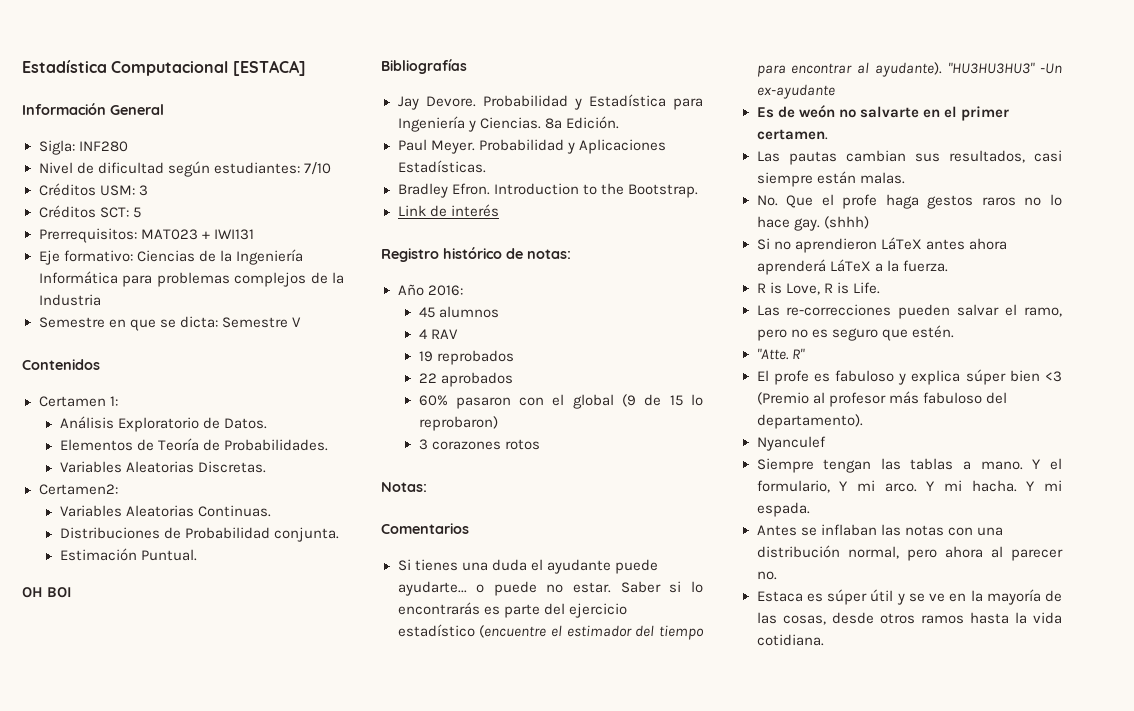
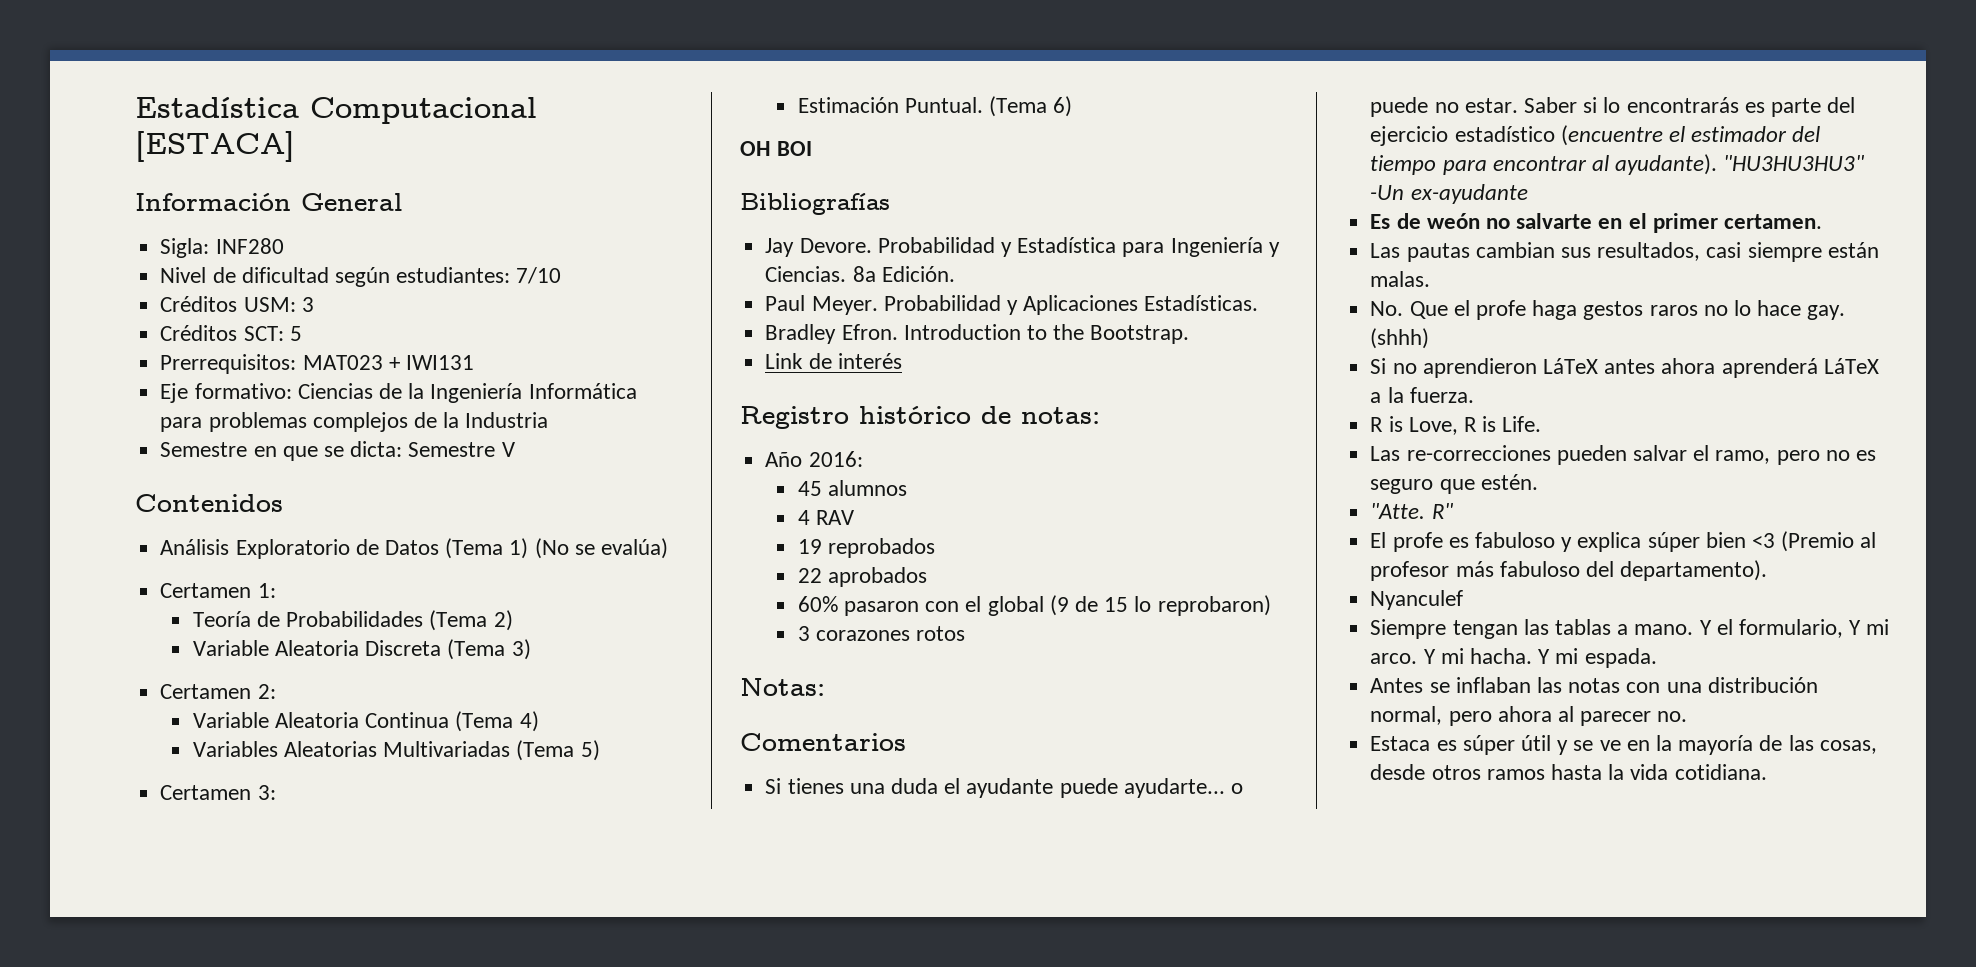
+ Análisis Exploratorio de Datos (Tema 1) (No se evalúa)
  Certamen 1:
- Análisis Exploratorio de Datos.
- Elementos de Teoría de Probabilidades.
- Variables Aleatorias Discretas.
- Certamen2:
- Variables Aleatorias Continuas.
- Distribuciones de Probabilidad conjunta.
+ Teoría de Probabilidades (Tema 2)
+ Variable Aleatoria Discreta (Tema 3)
+ Certamen 2:
+ Variable Aleatoria Continua (Tema 4)
+ Variables Aleatorias Multivariadas (Tema 5)
+ Certamen 3:
+ (Tema 6)

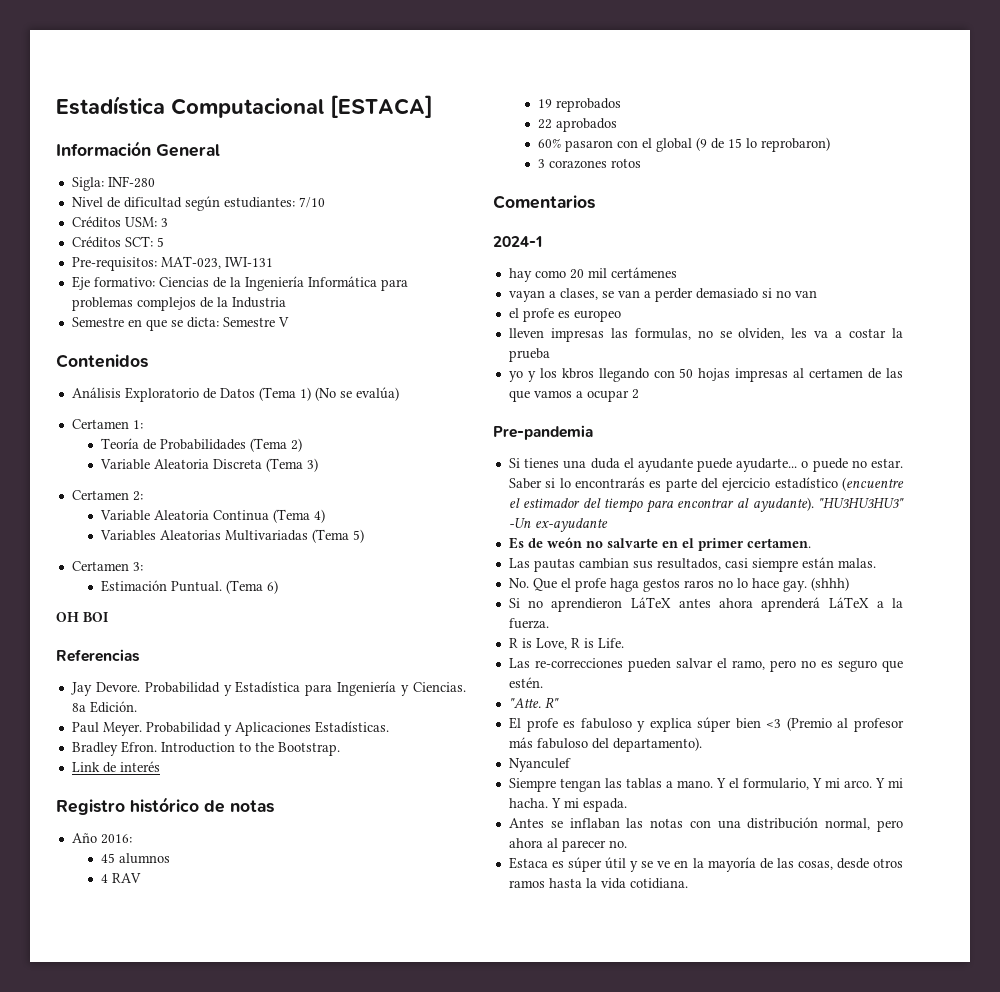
- Sigla: INF280
+ Sigla: INF-280
- Prerrequisitos: MAT023 + IWI131
+ Pre-requisitos: MAT-023, IWI-131
- Bibliografías
+ Referencias
- Registro histórico de notas:
+ Registro histórico de notas
- Notas:
  Comentarios
+ 2024-1
+ hay como 20 mil certámenes
+ vayan a clases, se van a perder demasiado si no van
+ el profe es europeo
+ lleven impresas las formulas, no se olviden, les va a costar la prueba
+ yo y los kbros llegando con 50 hojas impresas al certamen de las que vamos a ocupar 2
+ Pre-pandemia

